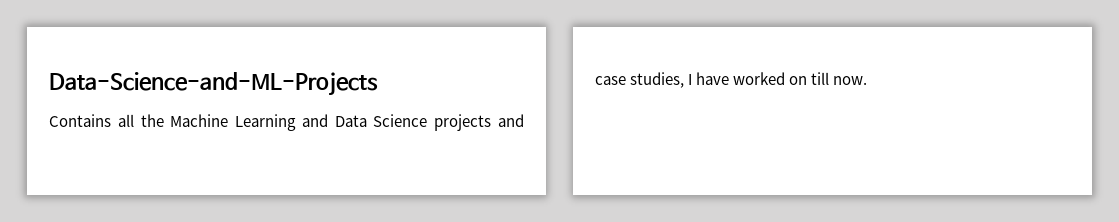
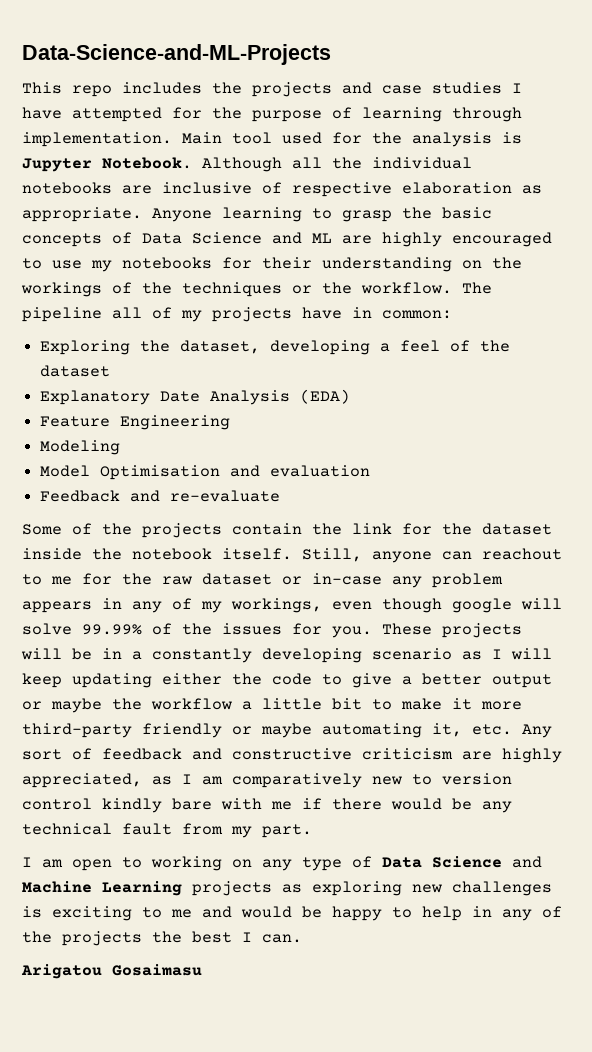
- Contains all the Machine Learning and Data Science projects and case studies, I have worked on till now.
+ This repo includes the projects and case studies I have attempted for the purpose of learning through implementation. Main tool used for the analysis is Jupyter Notebook. Although all the individual notebooks are inclusive of respective elaboration as appropriate. Anyone learning to grasp the basic concepts of Data Science and ML are highly encouraged to use my notebooks for their understanding on the workings of the techniques or the workflow. The pipeline all of my projects have in common:
+ Exploring the dataset, developing a feel of the dataset
+ Explanatory Date Analysis (EDA)
+ Feature Engineering
+ Modeling
+ Model Optimisation and evaluation
+ Feedback and re-evaluate
+ Some of the projects contain the link for the dataset inside the notebook itself. Still, anyone can reachout to me for the raw dataset or in-case any problem appears in any of my workings, even though google will solve 99.99% of the issues for you. These projects will be in a constantly developing scenario as I will keep updating either the code to give a better output or maybe the workflow a little bit to make it more third-party friendly or maybe automating it, etc. Any sort of feedback and constructive criticism are highly appreciated, as I am comparatively new to version control kindly bare with me if there would be any technical fault from my part.
+ I am open to working on any type of Data Science and Machine Learning projects as exploring new challenges is exciting to me and would be happy to help in any of the projects the best I can.
+ Arigatou Gosaimasu

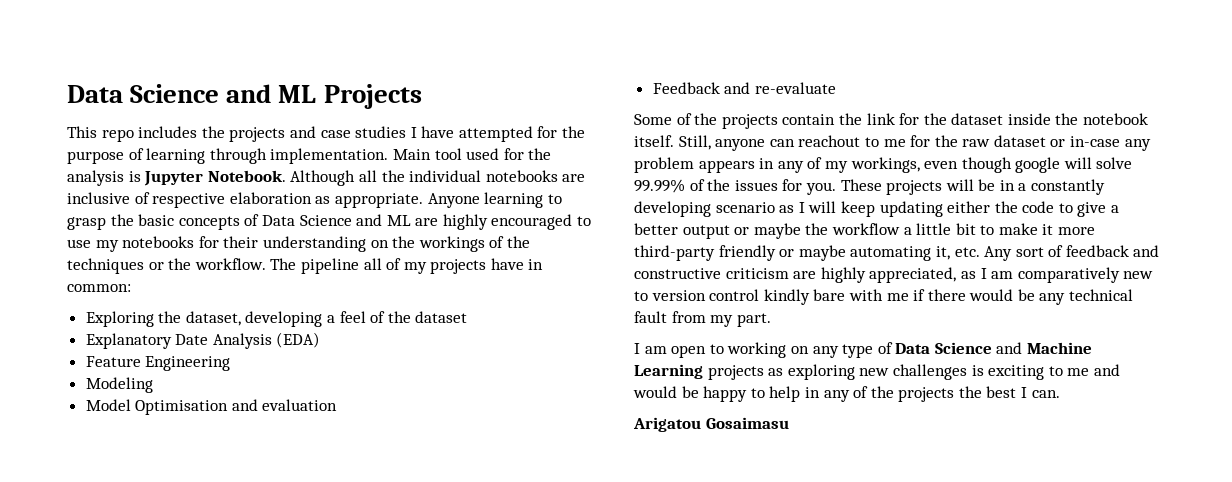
- Data-Science-and-ML-Projects
+ Data Science and ML Projects

